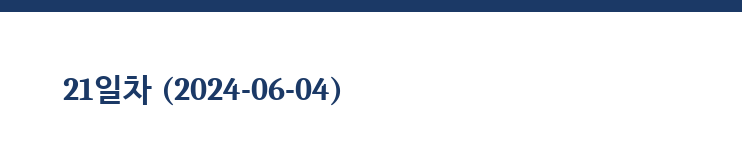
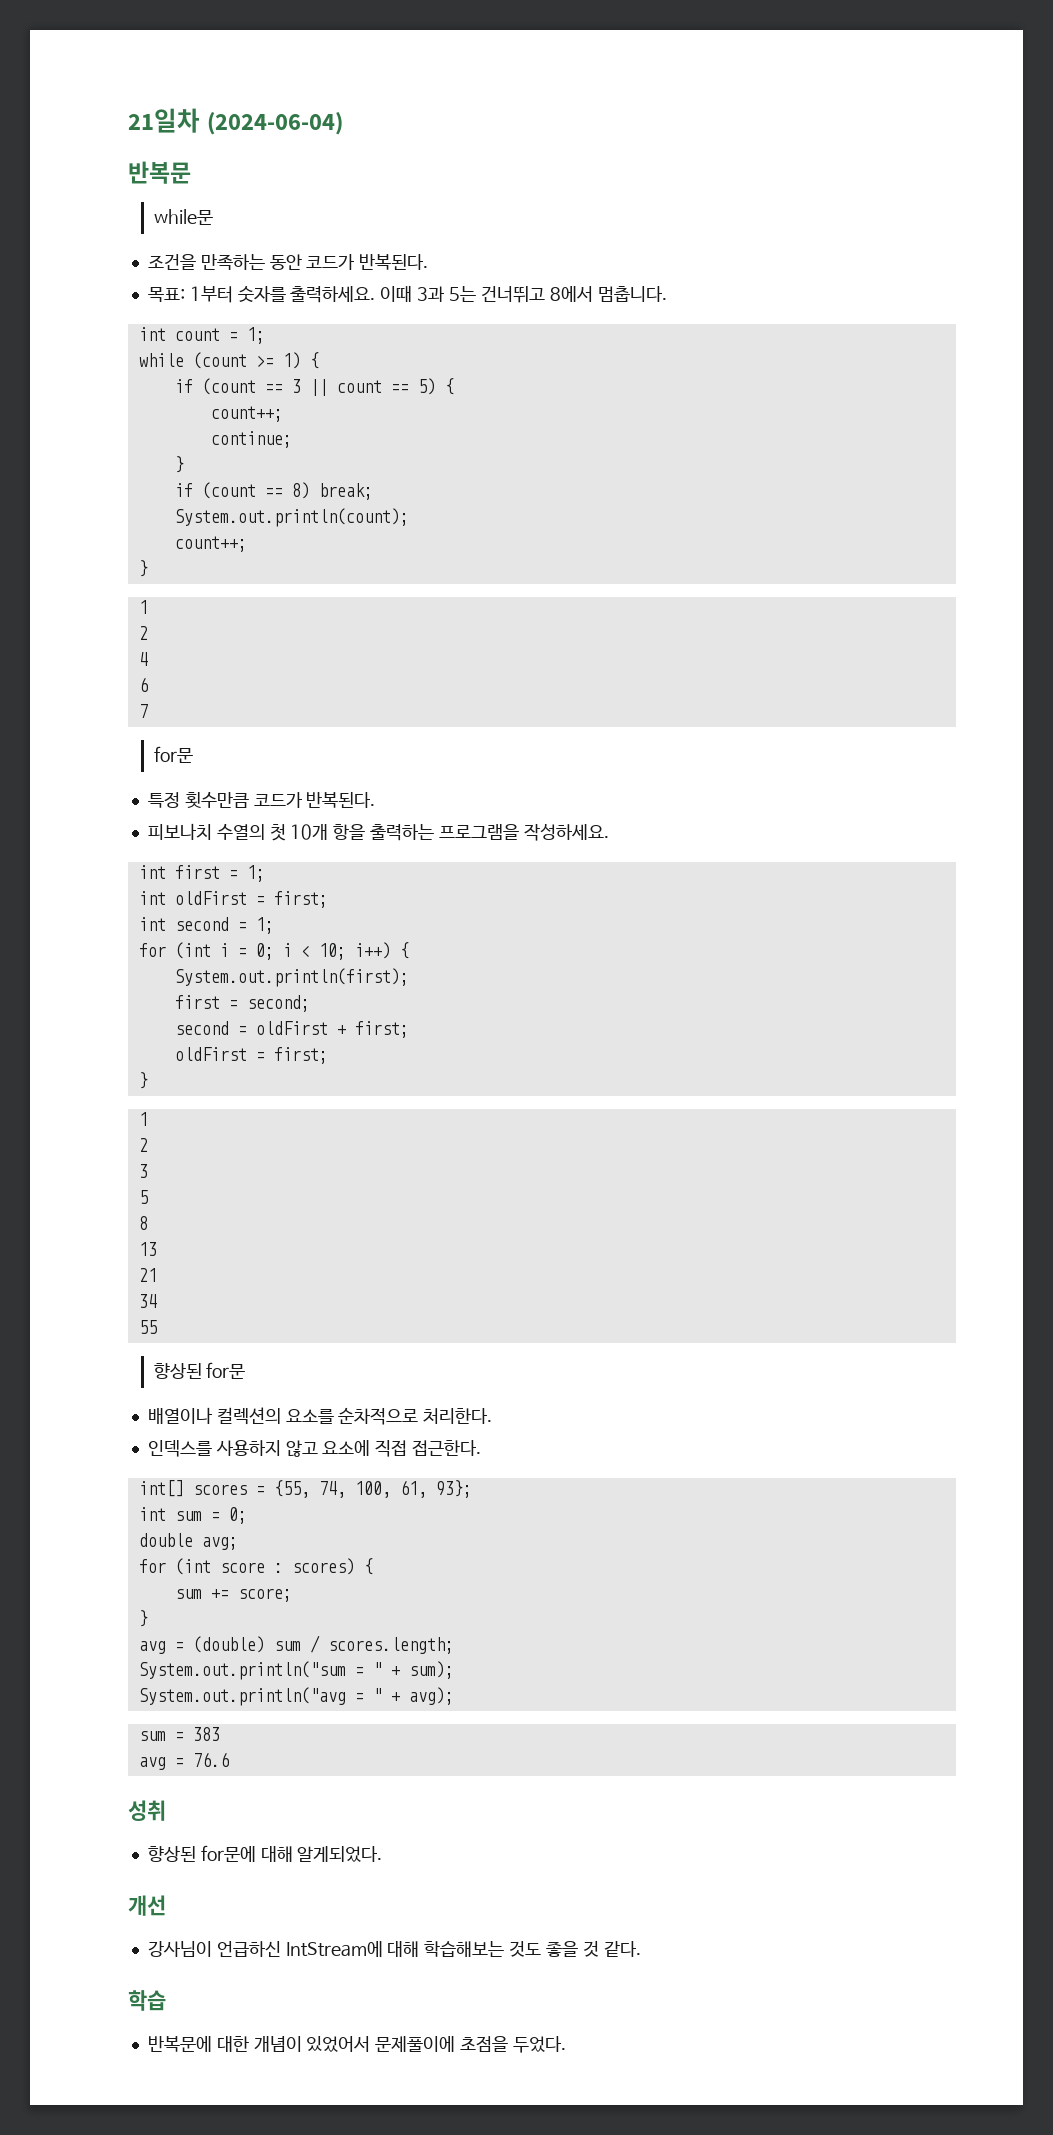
+ 반복문
+ while문
+ 조건을 만족하는 동안 코드가 반복된다.
+ 목표: 1부터 숫자를 출력하세요. 이때 3과 5는 건너뛰고 8에서 멈춥니다.
+ int count = 1;
+ while (count >= 1) {
+ if (count == 3 || count == 5) {
+ count++;
+ continue;
+ }
+ if (count == 8) break;
+ System.out.println(count);
+ count++;
+ }
+ 1
+ 2
+ 4
+ 6
+ 7
+ for문
+ 특정 횟수만큼 코드가 반복된다.
+ 피보나치 수열의 첫 10개 항을 출력하는 프로그램을 작성하세요.
+ int first = 1;
+ int oldFirst = first;
+ int second = 1;
+ for (int i = 0; i < 10; i++) {
+ System.out.println(first);
+ first = second;
+ second = oldFirst + first;
+ oldFirst = first;
+ }
+ 1
+ 2
+ 3
+ 5
+ 8
+ 13
+ 21
+ 34
+ 55
+ 향상된 for문
+ 배열이나 컬렉션의 요소를 순차적으로 처리한다.
+ 인덱스를 사용하지 않고 요소에 직접 접근한다.
+ int[] scores = {55, 74, 100, 61, 93};
+ int sum = 0;
+ double avg;
+ for (int score : scores) {
+ sum += score;
+ }
+ avg = (double) sum / scores.length;
+ System.out.println("sum = " + sum);
+ System.out.println("avg = " + avg);
+ sum = 383
+ avg = 76.6
+ 성취
+ 향상된 for문에 대해 알게되었다.
+ 개선
+ 강사님이 언급하신 IntStream에 대해 학습해보는 것도 좋을 것 같다.
+ 학습
+ 반복문에 대한 개념이 있었어서 문제풀이에 초점을 두었다.

